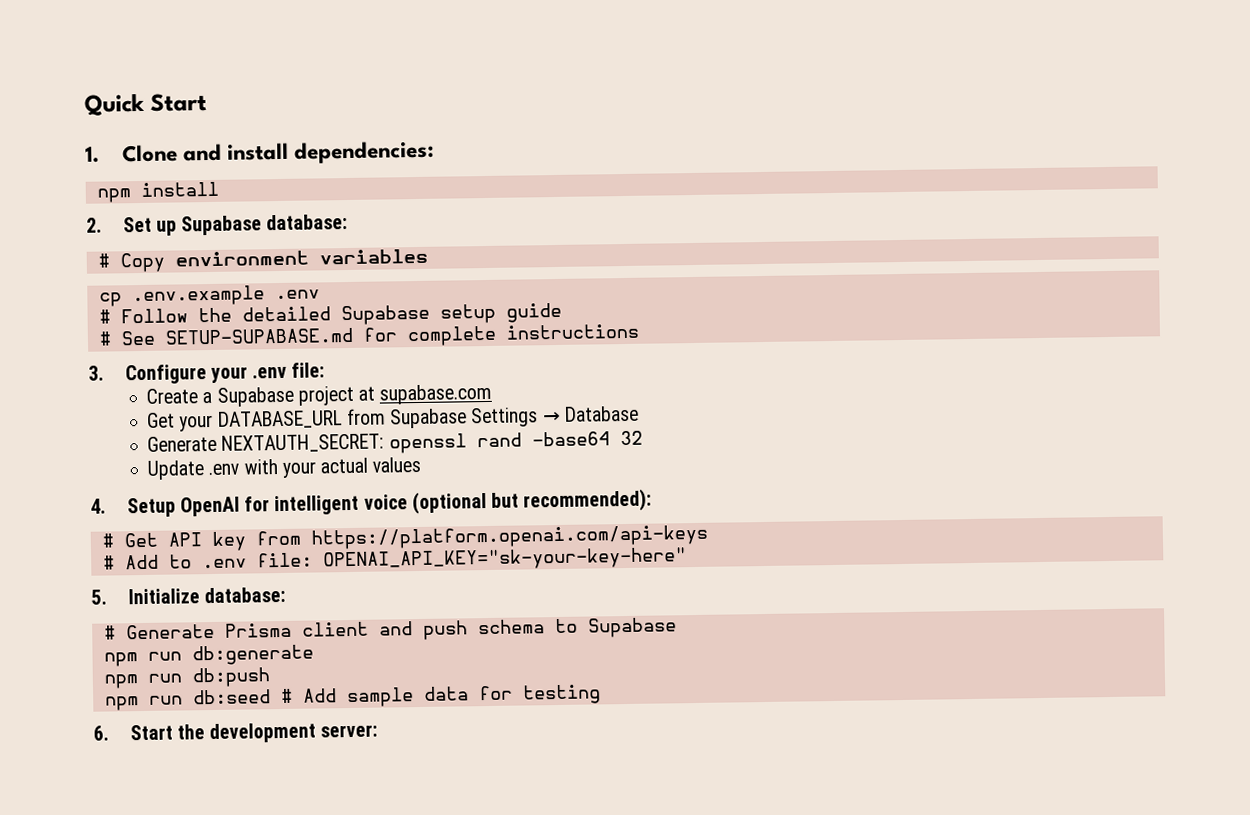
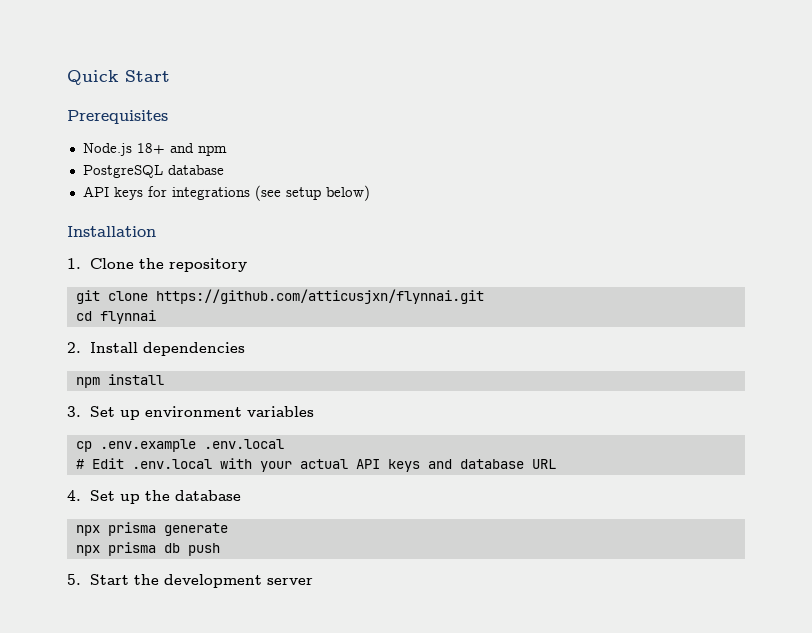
- 1. Clone and install dependencies:
+ Prerequisites
+ Node.js 18+ and npm
+ PostgreSQL database
+ API keys for integrations (see setup below)
+ Installation
+ 1. Clone the repository
+ git clone https://github.com/atticusjxn/flynnai.git
+ cd flynnai
+ 2. Install dependencies
- 2. Set up Supabase database:
- # Copy environment variables
+ 3. Set up environment variables
- cp .env.example .env
- # Follow the detailed Supabase setup guide
- # See SETUP-SUPABASE.md for complete instructions
- 3. Configure your .env file:
- Create a Supabase project at supabase.com
- Get your DATABASE_URL from Supabase Settings → Database
- Generate NEXTAUTH_SECRET: openssl rand -base64 32
- Update .env with your actual values
- 4. Setup OpenAI for intelligent voice (optional but recommended):
- # Get API key from https://platform.openai.com/api-keys
- # Add to .env file: OPENAI_API_KEY="sk-your-key-here"
- 5. Initialize database:
- # Generate Prisma client and push schema to Supabase
- npm run db:generate
- npm run db:push
- npm run db:seed # Add sample data for testing
- 6. Start the development server:
+ cp .env.example .env.local
+ # Edit .env.local with your actual API keys and database URL
+ 4. Set up the database
+ npx prisma generate
+ npx prisma db push
+ 5. Start the development server

